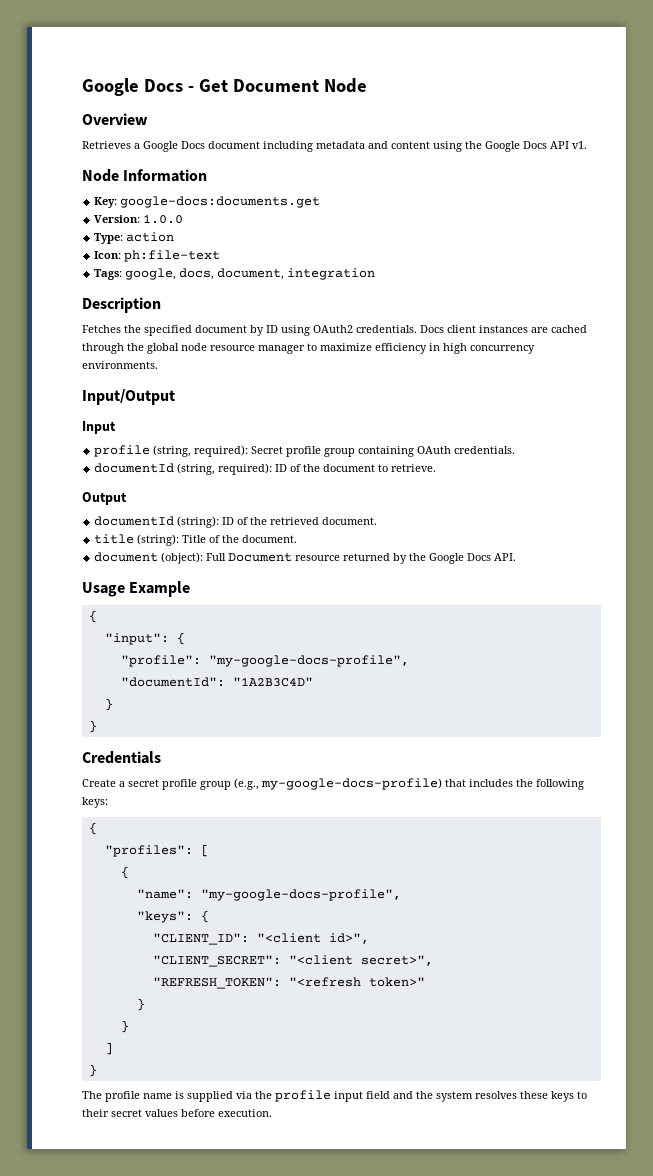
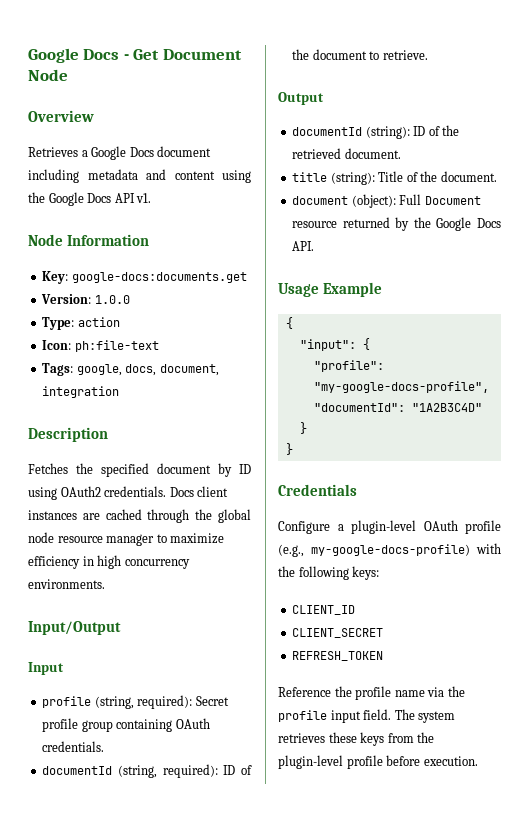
- Create a secret profile group (e.g., my-google-docs-profile) that includes the following keys:
- {
- "profiles": [
- {
- "name": "my-google-docs-profile",
- "keys": {
- "CLIENT_ID": "<client id>",
- "CLIENT_SECRET": "<client secret>",
- "REFRESH_TOKEN": "<refresh token>"
- }
- }
- ]
- }
- The profile name is supplied via the profile input field and the system resolves these keys to their secret values before execution.
+ Configure a plugin-level OAuth profile (e.g., my-google-docs-profile) with the following keys:
+ CLIENT_ID
+ CLIENT_SECRET
+ REFRESH_TOKEN
+ Reference the profile name via the profile input field. The system retrieves these keys from the plugin-level profile before execution.

